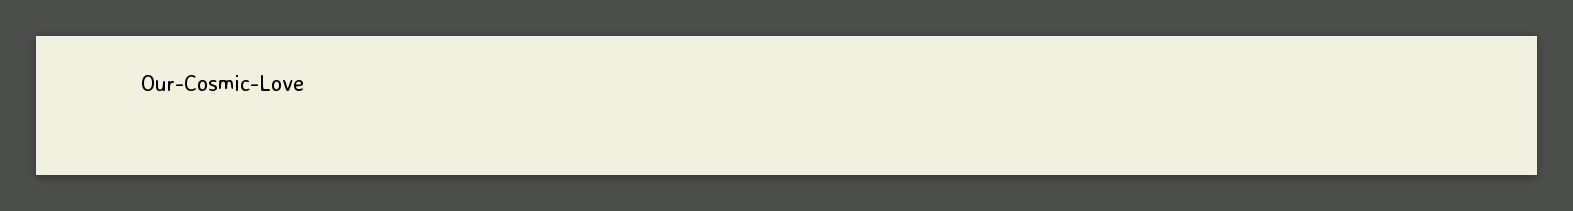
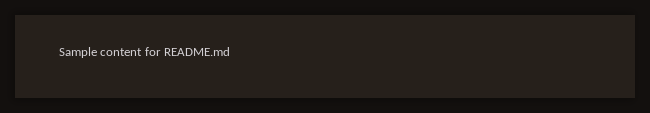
- Our-Cosmic-Love
+ Sample content for README.md

